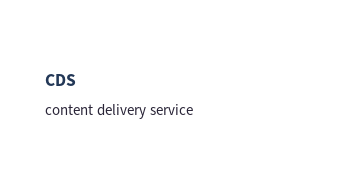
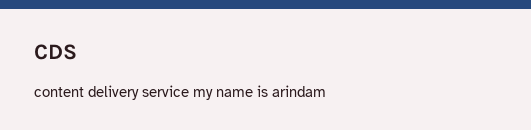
- content delivery service
+ content delivery service my name is arindam

